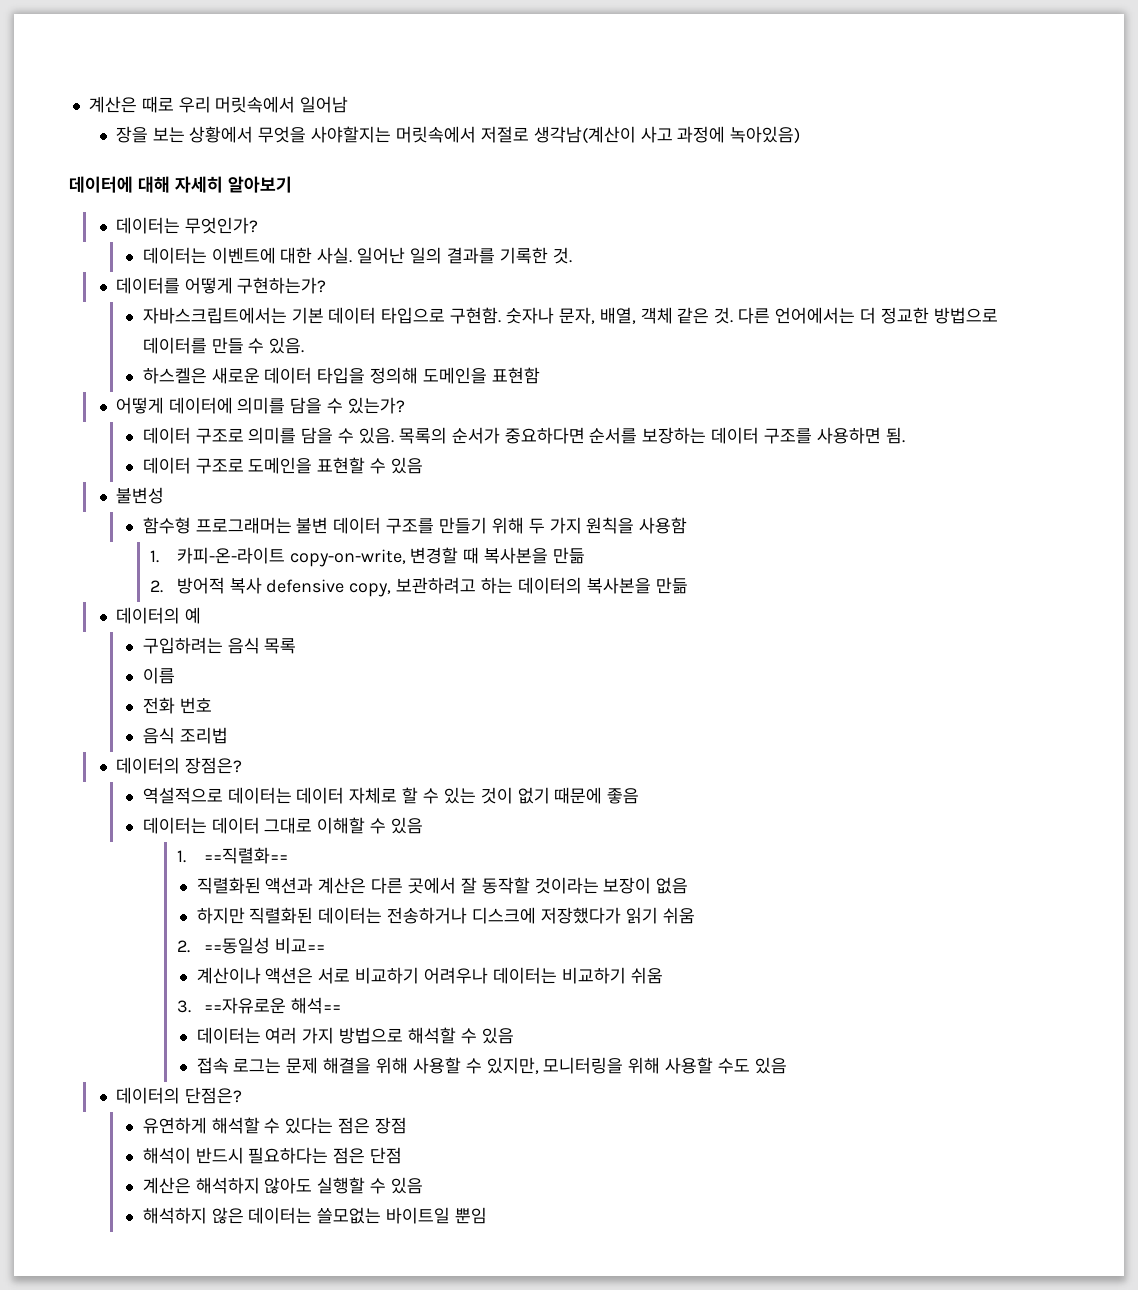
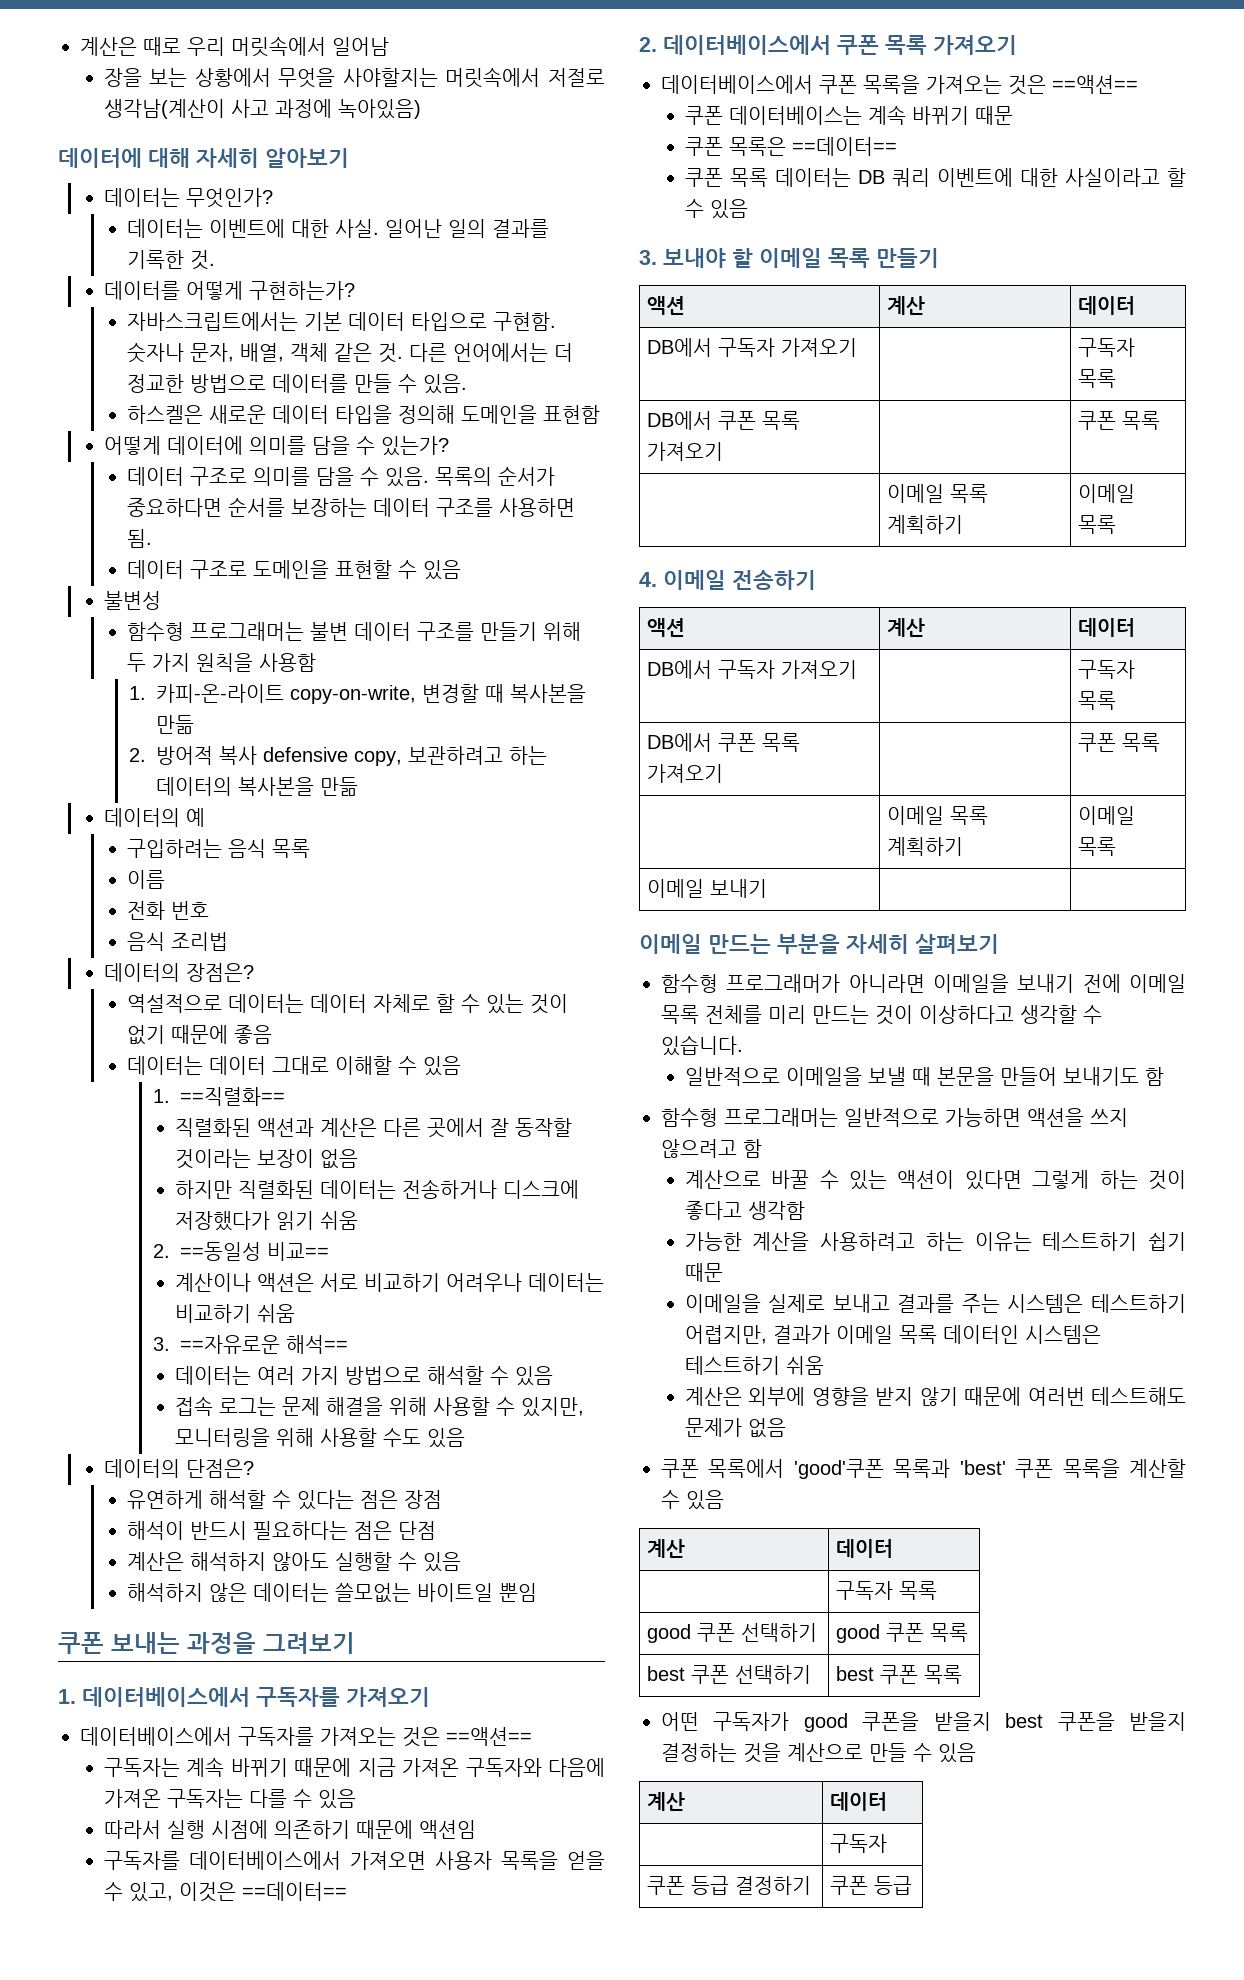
+ 쿠폰 보내는 과정을 그려보기
+ 1. 데이터베이스에서 구독자를 가져오기
+ 데이터베이스에서 구독자를 가져오는 것은 ==액션==
+ 구독자는 계속 바뀌기 때문에 지금 가져온 구독자와 다음에 가져온 구독자는 다를 수 있음
+ 따라서 실행 시점에 의존하기 때문에 액션임
+ 구독자를 데이터베이스에서 가져오면 사용자 목록을 얻을 수 있고, 이것은 ==데이터==
+ 2. 데이터베이스에서 쿠폰 목록 가져오기
+ 데이터베이스에서 쿠폰 목록을 가져오는 것은 ==액션==
+ 쿠폰 데이터베이스는 계속 바뀌기 때문
+ 쿠폰 목록은 ==데이터==
+ 쿠폰 목록 데이터는 DB 쿼리 이벤트에 대한 사실이라고 할 수 있음
+ 3. 보내야 할 이메일 목록 만들기
+ 액션 | 계산 | 데이터
+ DB에서 구독자 가져오기 | | 구독자 목록
+ DB에서 쿠폰 목록 가져오기 | | 쿠폰 목록
+ | 이메일 목록 계획하기 | 이메일 목록
+ 4. 이메일 전송하기
+ 액션 | 계산 | 데이터
+ DB에서 구독자 가져오기 | | 구독자 목록
+ DB에서 쿠폰 목록 가져오기 | | 쿠폰 목록
+ | 이메일 목록 계획하기 | 이메일 목록
+ 이메일 보내기 | |
+ 이메일 만드는 부분을 자세히 살펴보기
+ 함수형 프로그래머가 아니라면 이메일을 보내기 전에 이메일 목록 전체를 미리 만드는 것이 이상하다고 생각할 수 있습니다.
+ 일반적으로 이메일을 보낼 때 본문을 만들어 보내기도 함
+ 함수형 프로그래머는 일반적으로 가능하면 액션을 쓰지 않으려고 함
+ 계산으로 바꿀 수 있는 액션이 있다면 그렇게 하는 것이 좋다고 생각함
+ 가능한 계산을 사용하려고 하는 이유는 테스트하기 쉽기 때문
+ 이메일을 실제로 보내고 결과를 주는 시스템은 테스트하기 어렵지만, 결과가 이메일 목록 데이터인 시스템은 테스트하기 쉬움
+ 계산은 외부에 영향을 받지 않기 때문에 여러번 테스트해도 문제가 없음
+ 쿠폰 목록에서 'good'쿠폰 목록과 'best' 쿠폰 목록을 계산할 수 있음
+ 계산 | 데이터
+ | 구독자 목록
+ good 쿠폰 선택하기 | good 쿠폰 목록
+ best 쿠폰 선택하기 | best 쿠폰 목록
+ 어떤 구독자가 good 쿠폰을 받을지 best 쿠폰을 받을지 결정하는 것을 계산으로 만들 수 있음
+ 계산 | 데이터
+ | 구독자
+ 쿠폰 등급 결정하기 | 쿠폰 등급

